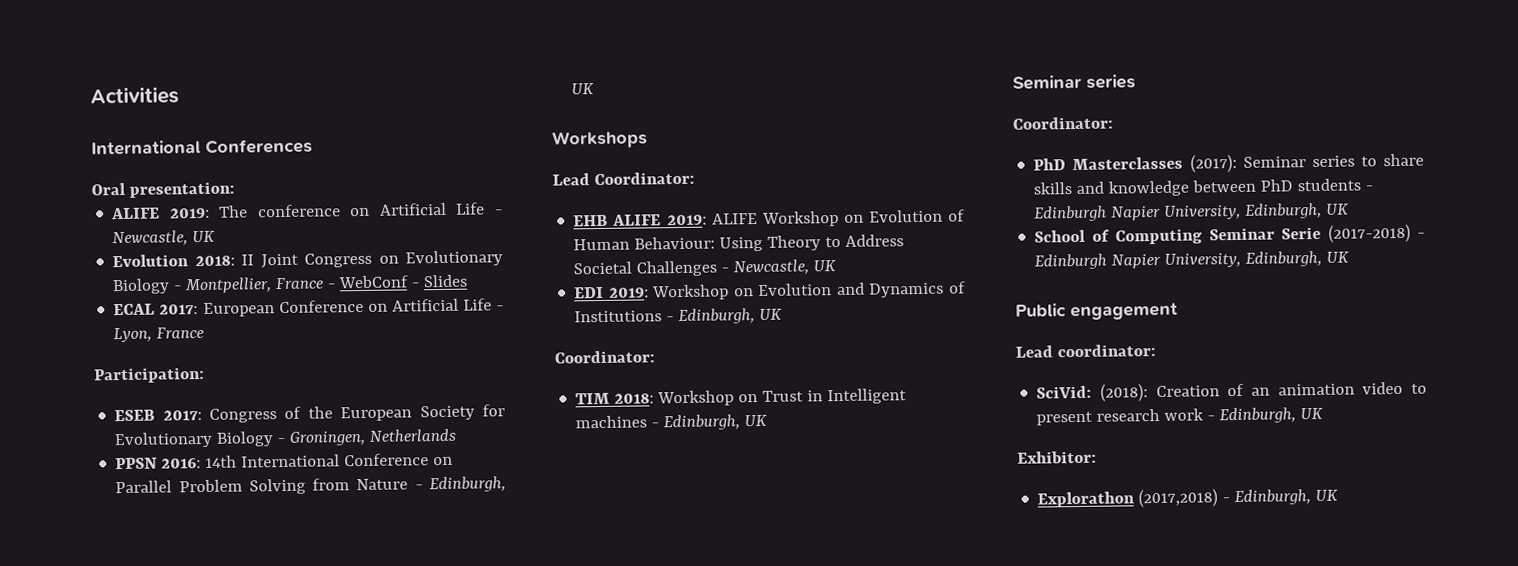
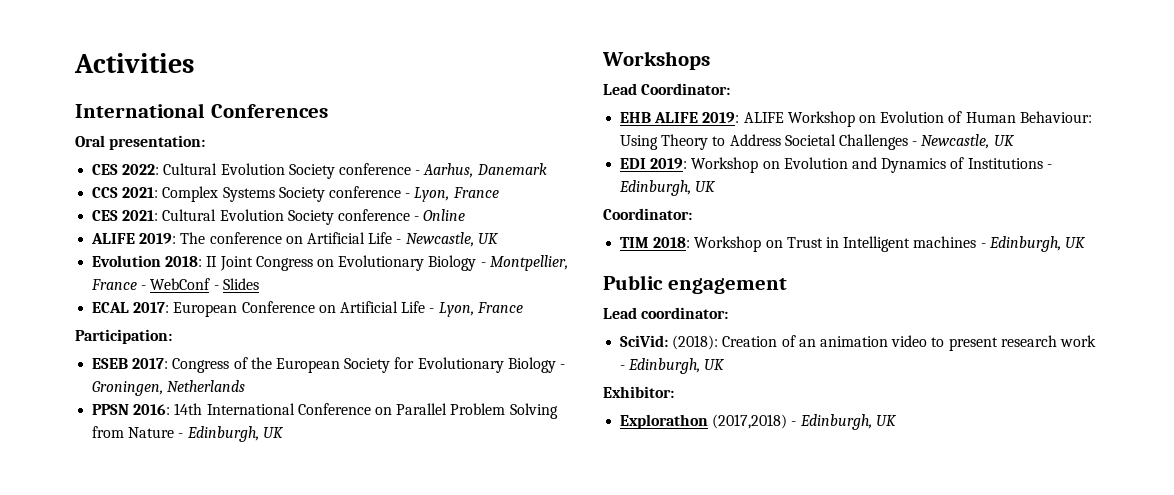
+ CES 2022: Cultural Evolution Society conference - Aarhus, Danemark
+ CCS 2021: Complex Systems Society conference - Lyon, France
+ CES 2021: Cultural Evolution Society conference - Online
  TIM 2018: Workshop on Trust in Intelligent machines - Edinburgh, UK
- Seminar series
- Coordinator:
- PhD Masterclasses (2017): Seminar series to share skills and knowledge between PhD students - Edinburgh Napier University, Edinburgh, UK
- School of Computing Seminar Serie (2017-2018) - Edinburgh Napier University, Edinburgh, UK

